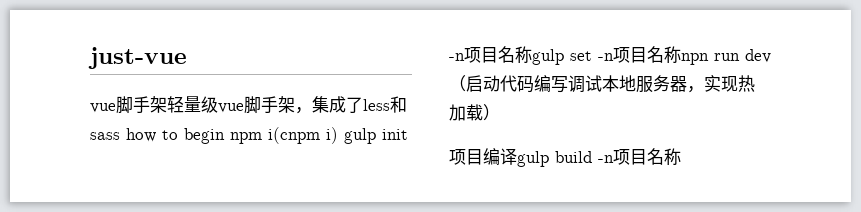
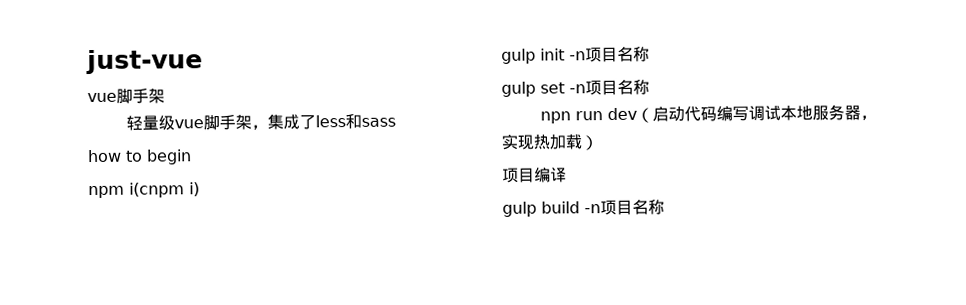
  just-vue
- vue脚手架轻量级vue脚手架，集成了less和sass how to begin npm i(cnpm i) gulp init -n项目名称gulp set -n项目名称npn run dev（启动代码编写调试本地服务器，实现热加载）
+ vue脚手架
+ 轻量级vue脚手架，集成了less和sass
+ how to begin
+ npm i(cnpm i)
+ gulp init -n项目名称
+ gulp set -n项目名称
+ npn run dev（启动代码编写调试本地服务器，实现热加载）
- 项目编译gulp build -n项目名称
+ 项目编译
+ gulp build -n项目名称

